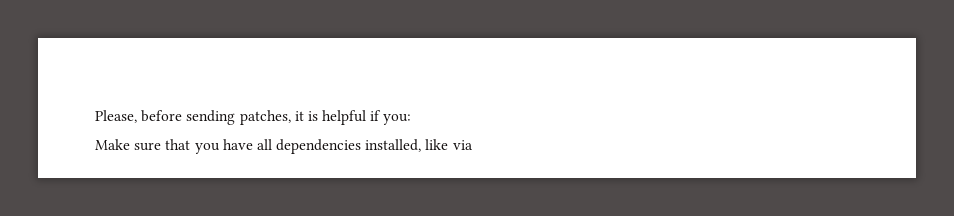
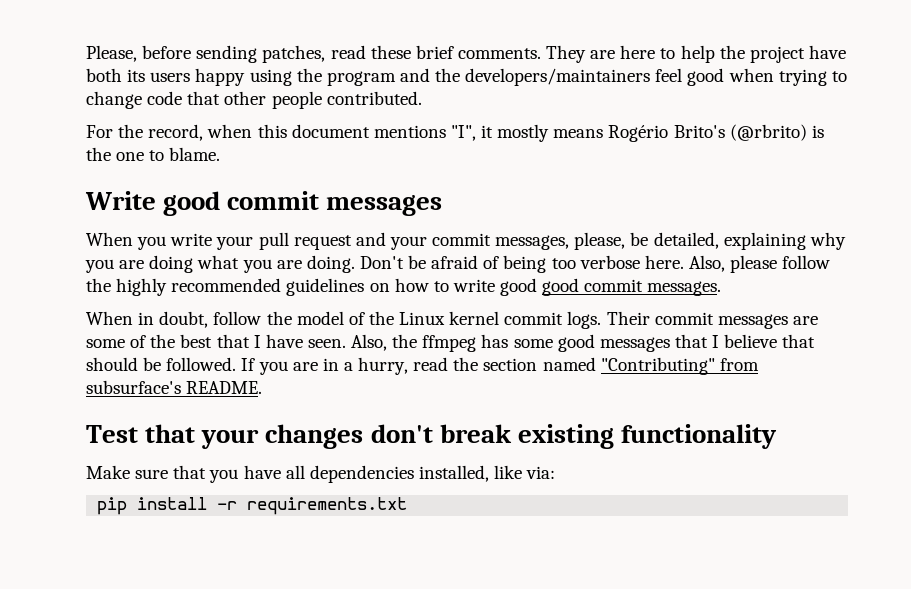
- Please, before sending patches, it is helpful if you:
+ Please, before sending patches, read these brief comments. They are here to help the project have both its users happy using the program and the developers/maintainers feel good when trying to change code that other people contributed.
+ For the record, when this document mentions "I", it mostly means Rogério Brito's (@rbrito) is the one to blame.
+ Write good commit messages
+ When you write your pull request and your commit messages, please, be detailed, explaining why you are doing what you are doing. Don't be afraid of being too verbose here. Also, please follow the highly recommended guidelines on how to write good good commit messages.
+ When in doubt, follow the model of the Linux kernel commit logs. Their commit messages are some of the best that I have seen. Also, the ffmpeg has some good messages that I believe that should be followed. If you are in a hurry, read the section named "Contributing" from subsurface's README.
+ Test that your changes don't break existing functionality
- Make sure that you have all dependencies installed, like via
+ Make sure that you have all dependencies installed, like via:
+ pip install -r requirements.txt

